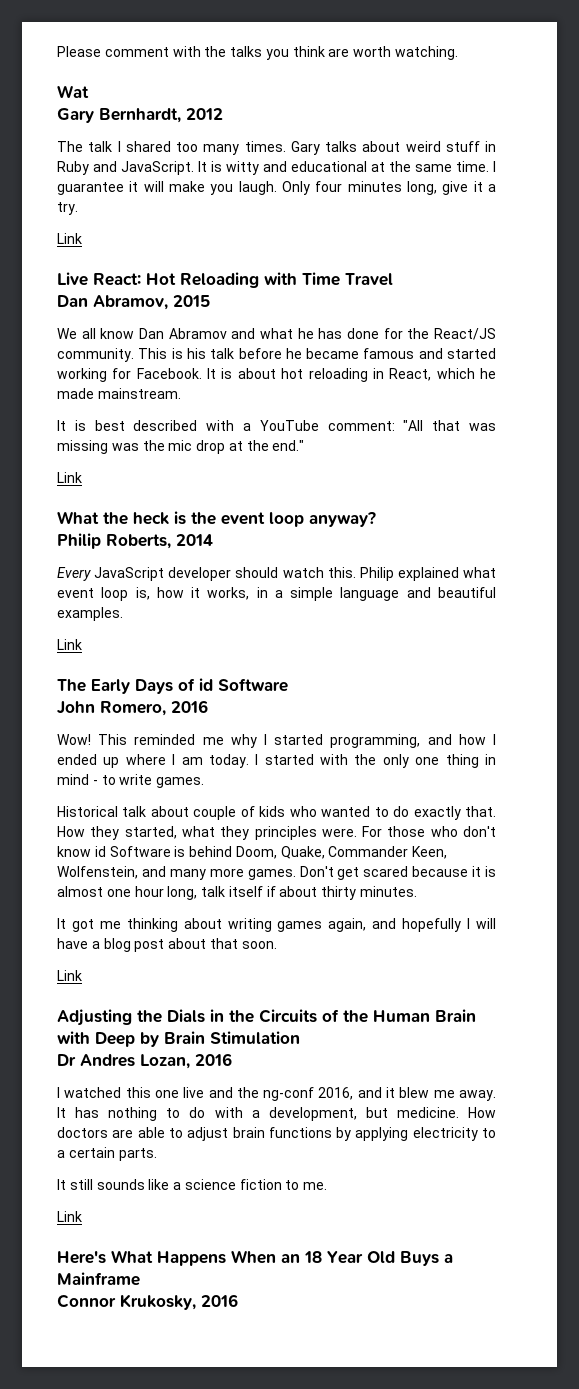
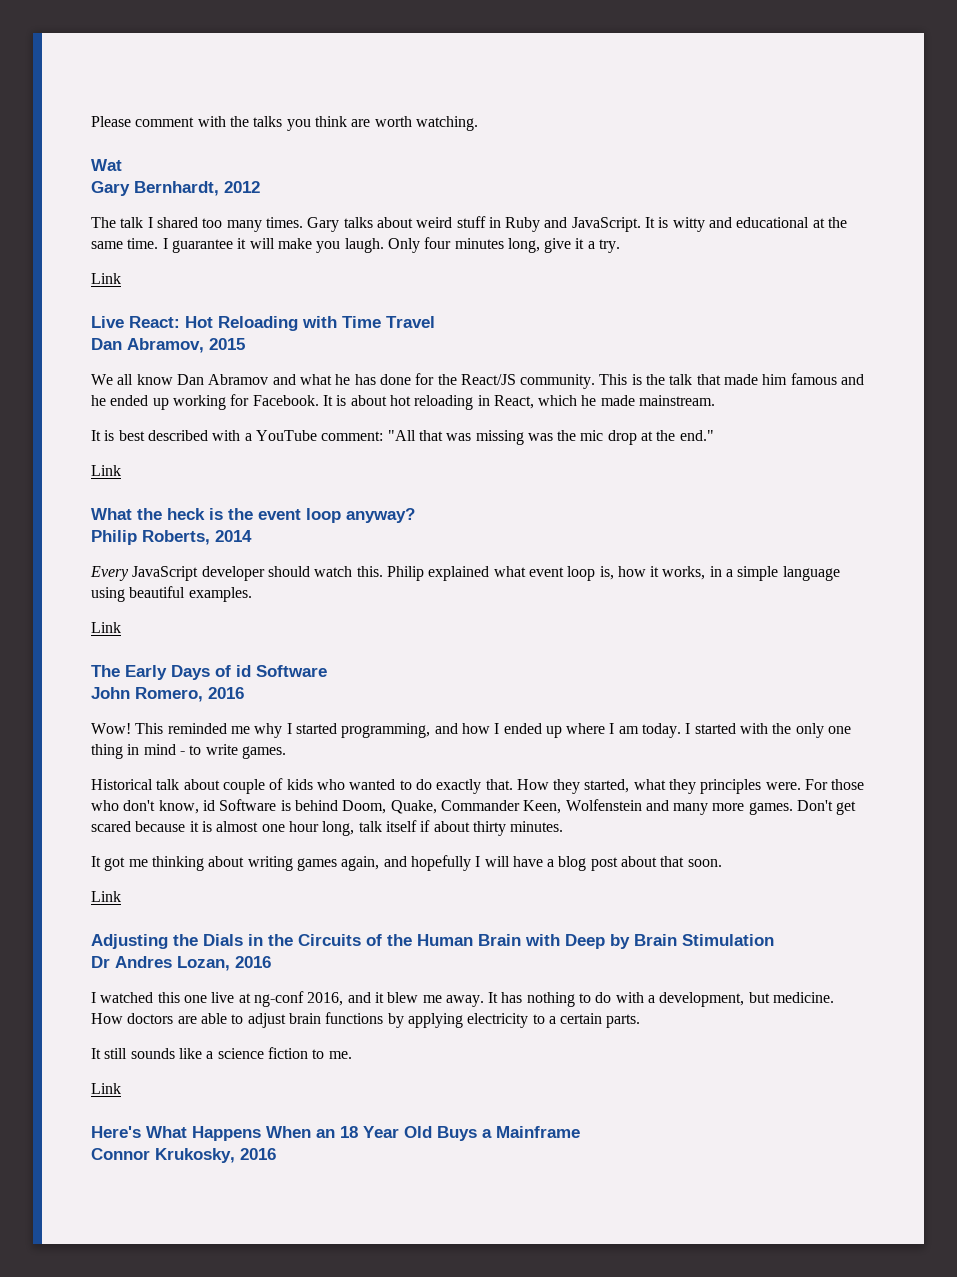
- This is his talk before he became famous and started working for Facebook.
+ This is the talk that made him famous and he ended up working for Facebook.
- Philip explained what event loop is, how it works, in a simple language and beautiful examples.
+ Philip explained what event loop is, how it works, in a simple language using beautiful examples.
- For those who don't know id Software is behind Doom, Quake, Commander Keen, Wolfenstein, and many more games.
+ For those who don't know, id Software is behind Doom, Quake, Commander Keen, Wolfenstein and many more games.
- I watched this one live and the ng-conf 2016, and it blew me away.
+ I watched this one live at ng-conf 2016, and it blew me away.

